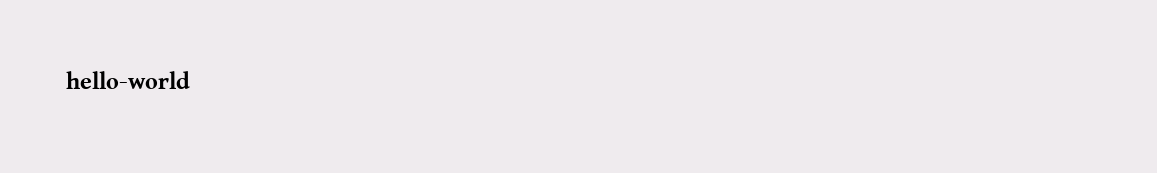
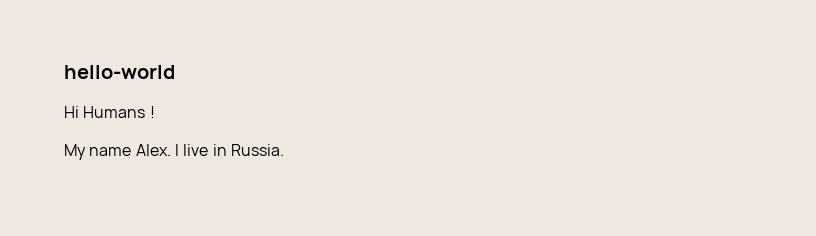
+ Hi Humans !
+ My name Alex. I live in Russia.

